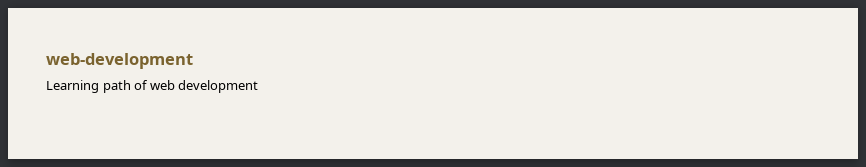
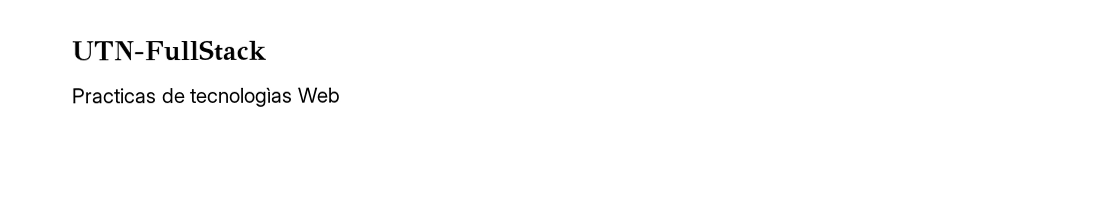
- web-development
- Learning path of web development
+ UTN-FullStack
+ Practicas de tecnologìas Web

